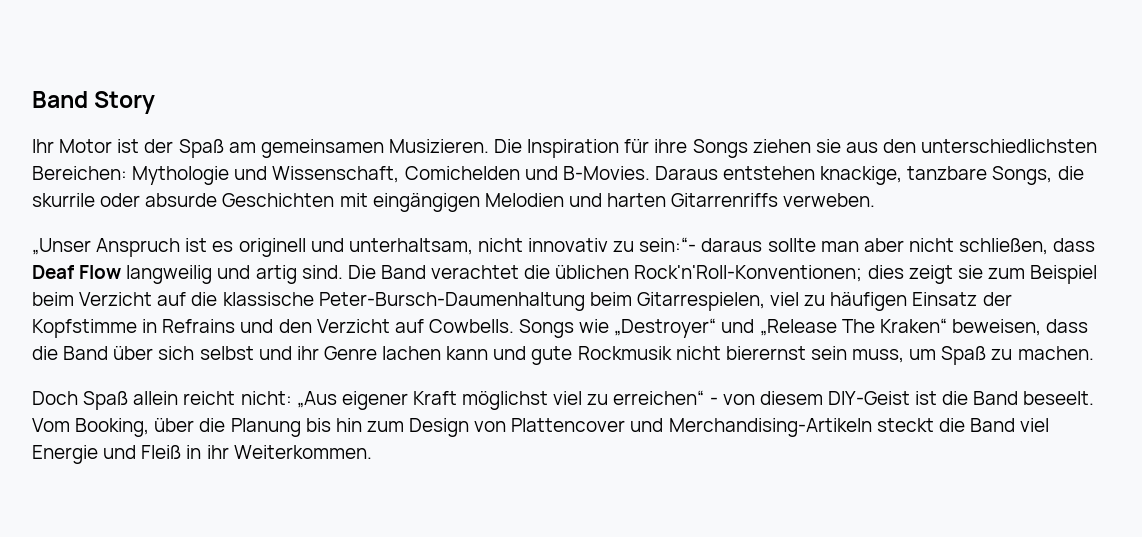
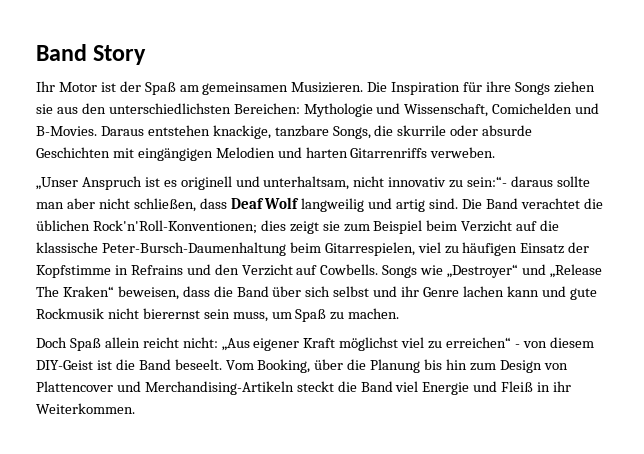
- „Unser Anspruch ist es originell und unterhaltsam, nicht innovativ zu sein:“- daraus sollte man aber nicht schließen, dass Deaf Flow langweilig und artig sind.
+ „Unser Anspruch ist es originell und unterhaltsam, nicht innovativ zu sein:“- daraus sollte man aber nicht schließen, dass Deaf Wolf langweilig und artig sind.

